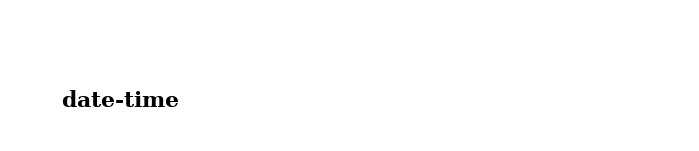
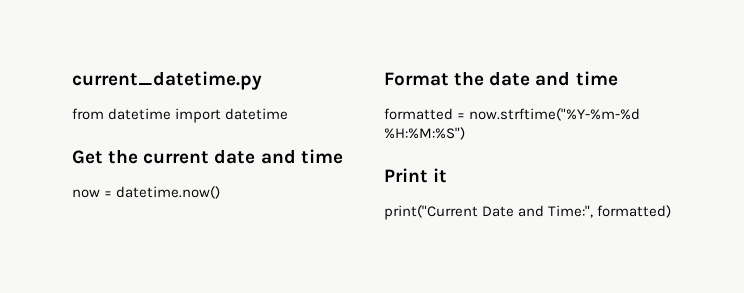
- date-time
+ current_datetime.py
+ from datetime import datetime
+ Get the current date and time
+ now = datetime.now()
+ Format the date and time
+ formatted = now.strftime("%Y-%m-%d %H:%M:%S")
+ Print it
+ print("Current Date and Time:", formatted)

